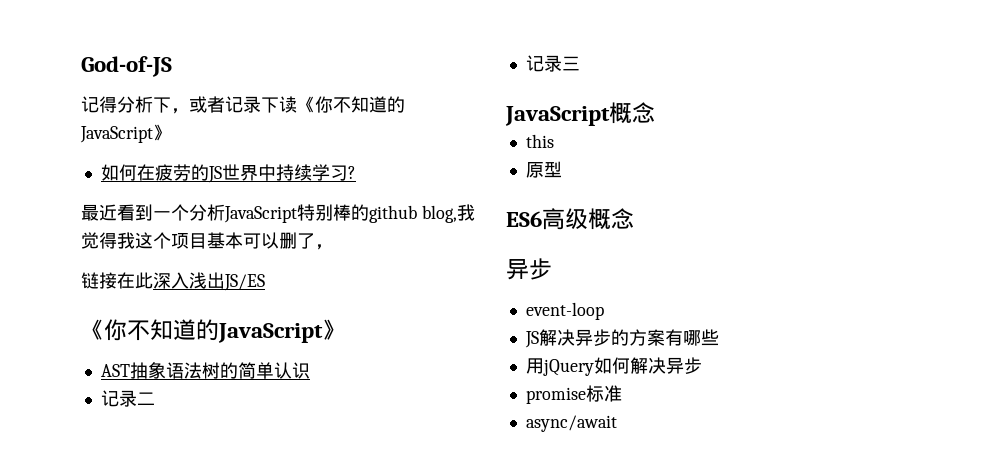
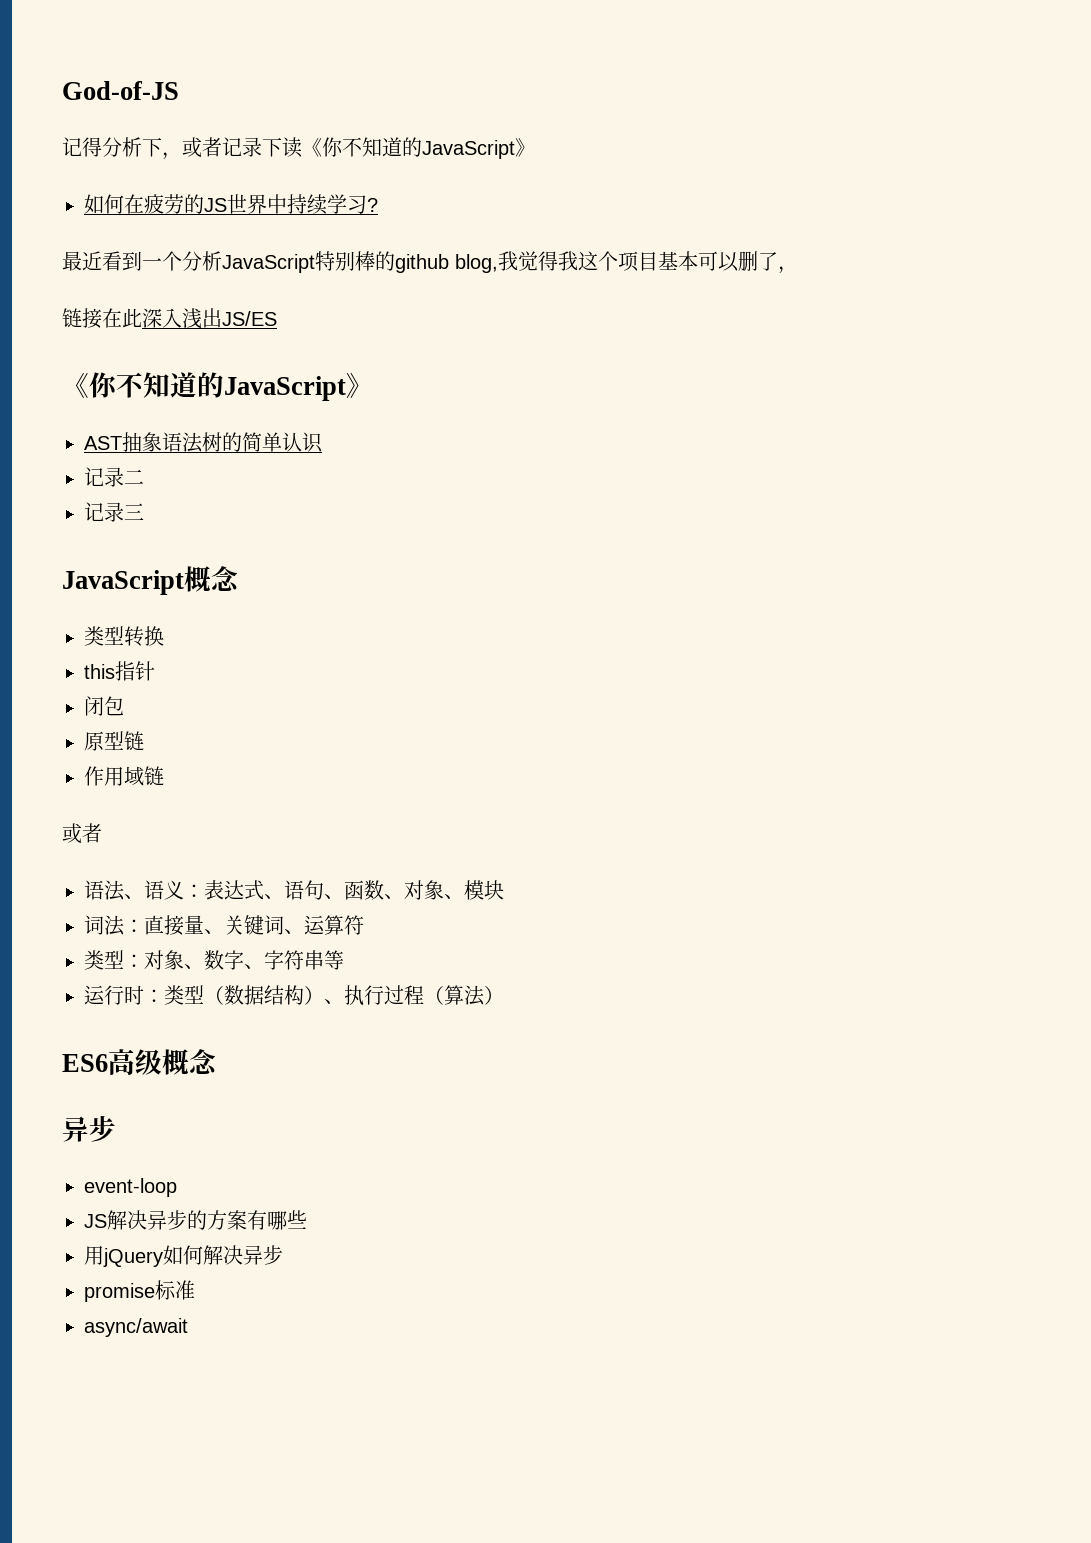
+ 类型转换
- this
+ this指针
+ 闭包
- 原型
+ 原型链
+ 作用域链
+ 或者
+ 语法、语义：表达式、语句、函数、对象、模块
+ 词法：直接量、关键词、运算符
+ 类型：对象、数字、字符串等
+ 运行时：类型（数据结构）、执行过程（算法）

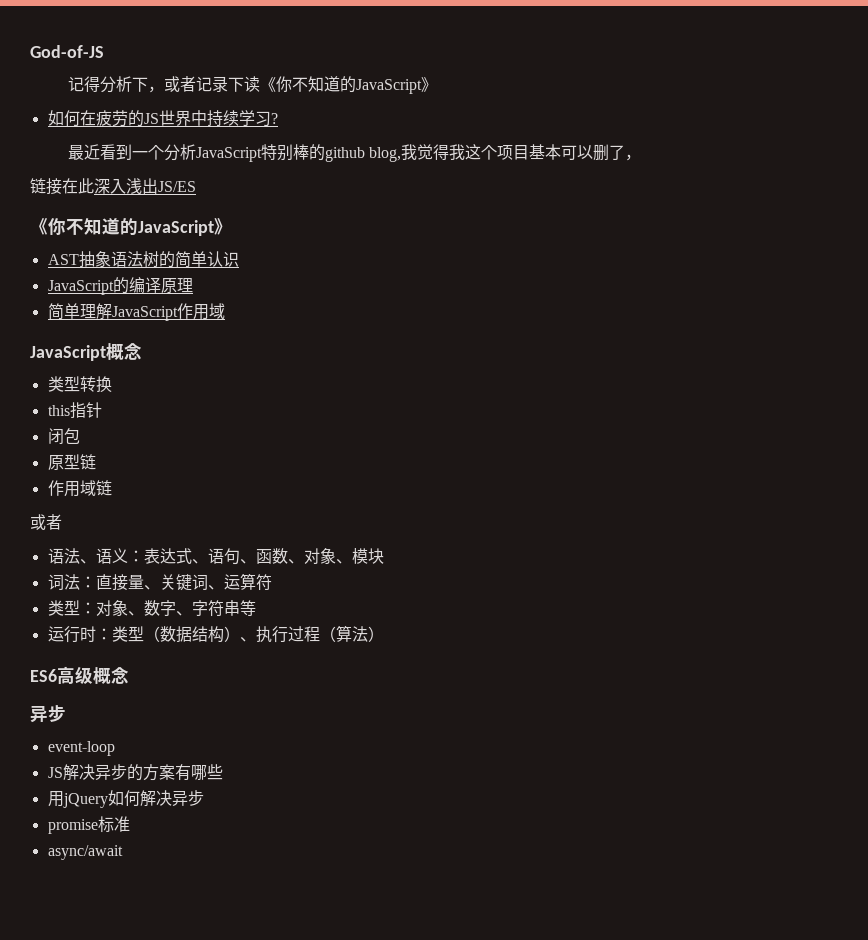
- 记录二
- 记录三
+ JavaScript的编译原理
+ 简单理解JavaScript作用域

